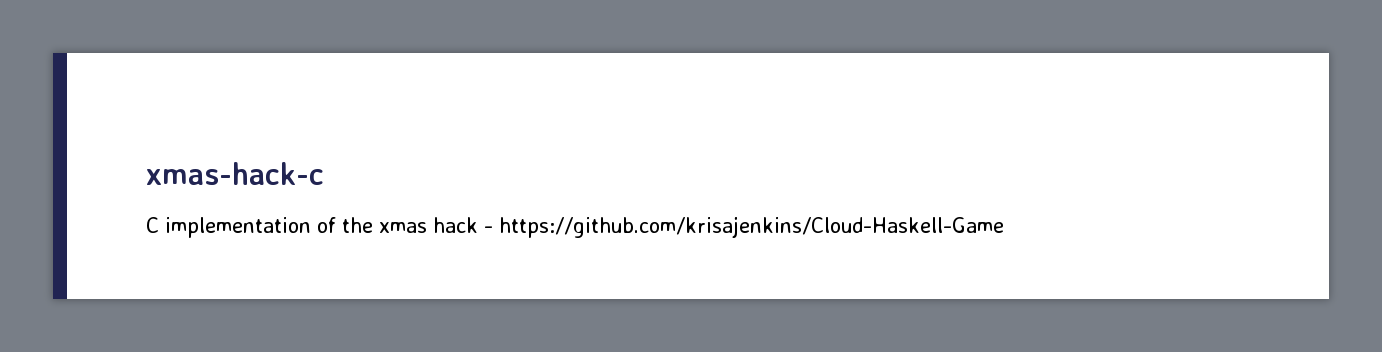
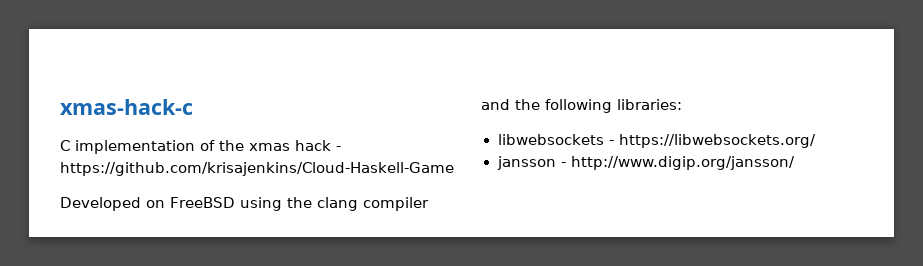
+ Developed on FreeBSD using the clang compiler and the following libraries:
+ libwebsockets - https://libwebsockets.org/
+ jansson - http://www.digip.org/jansson/

